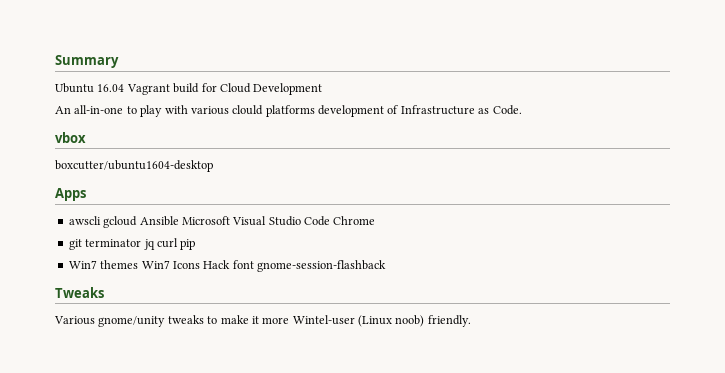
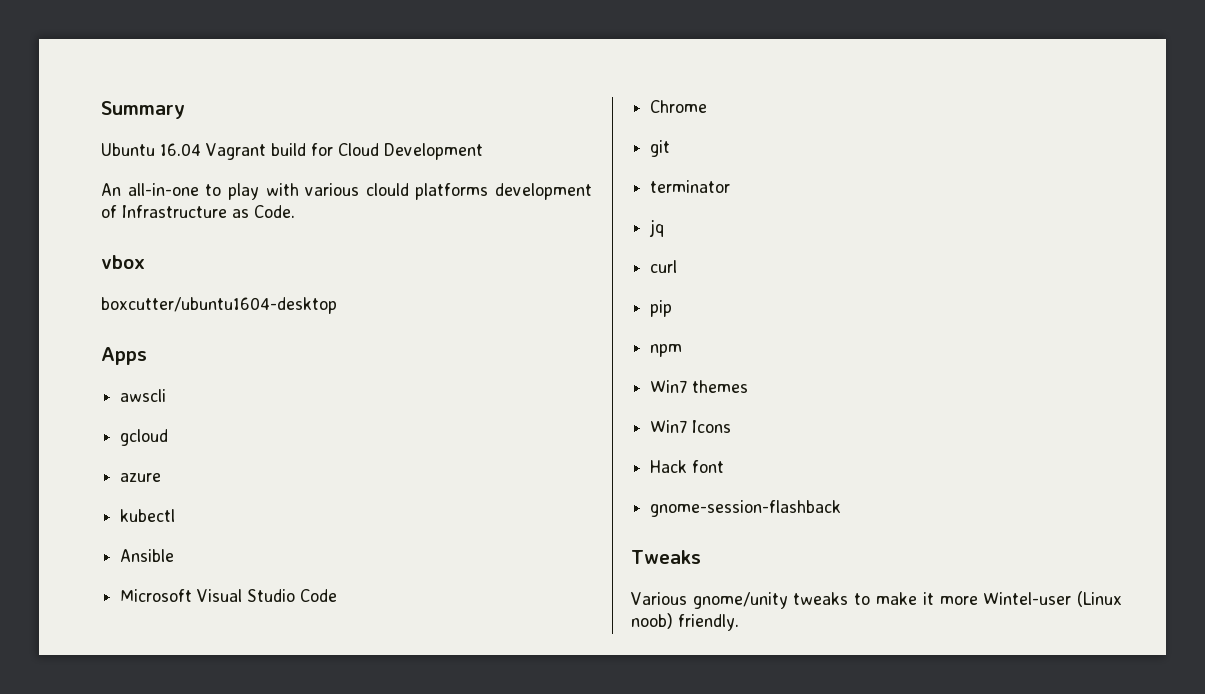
- awscli gcloud Ansible Microsoft Visual Studio Code Chrome
+ awscli
+ gcloud
+ azure
+ kubectl
+ Ansible
+ Microsoft Visual Studio Code
+ Chrome
- git terminator jq curl pip
+ git
+ terminator
+ jq
+ curl
+ pip
+ npm
- Win7 themes Win7 Icons Hack font gnome-session-flashback
+ Win7 themes
+ Win7 Icons
+ Hack font
+ gnome-session-flashback

